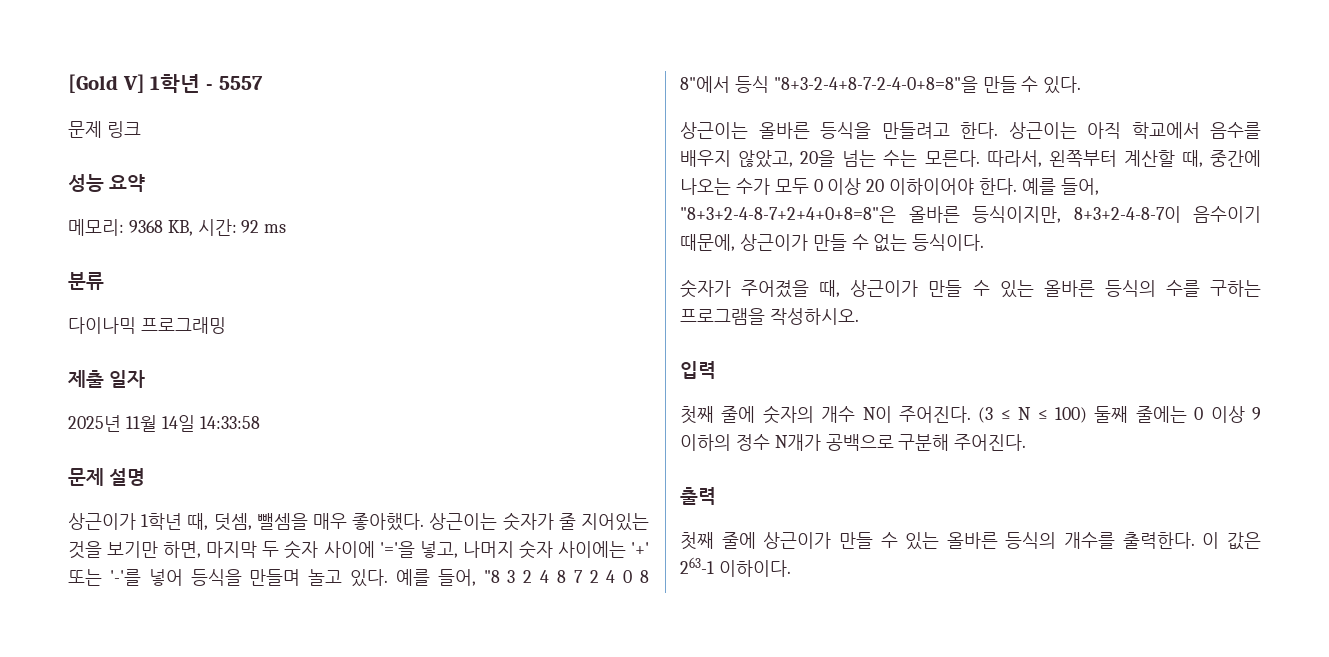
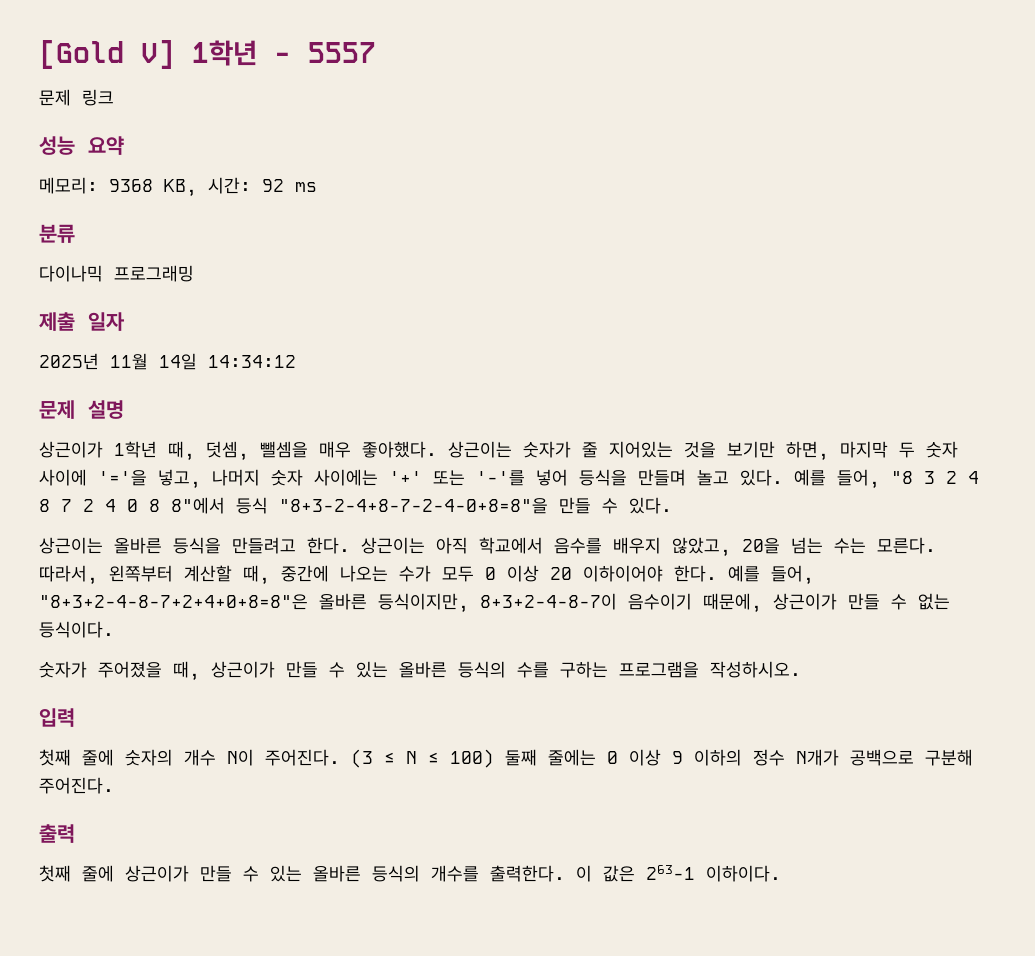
- 2025년 11월 14일 14:33:58
+ 2025년 11월 14일 14:34:12

